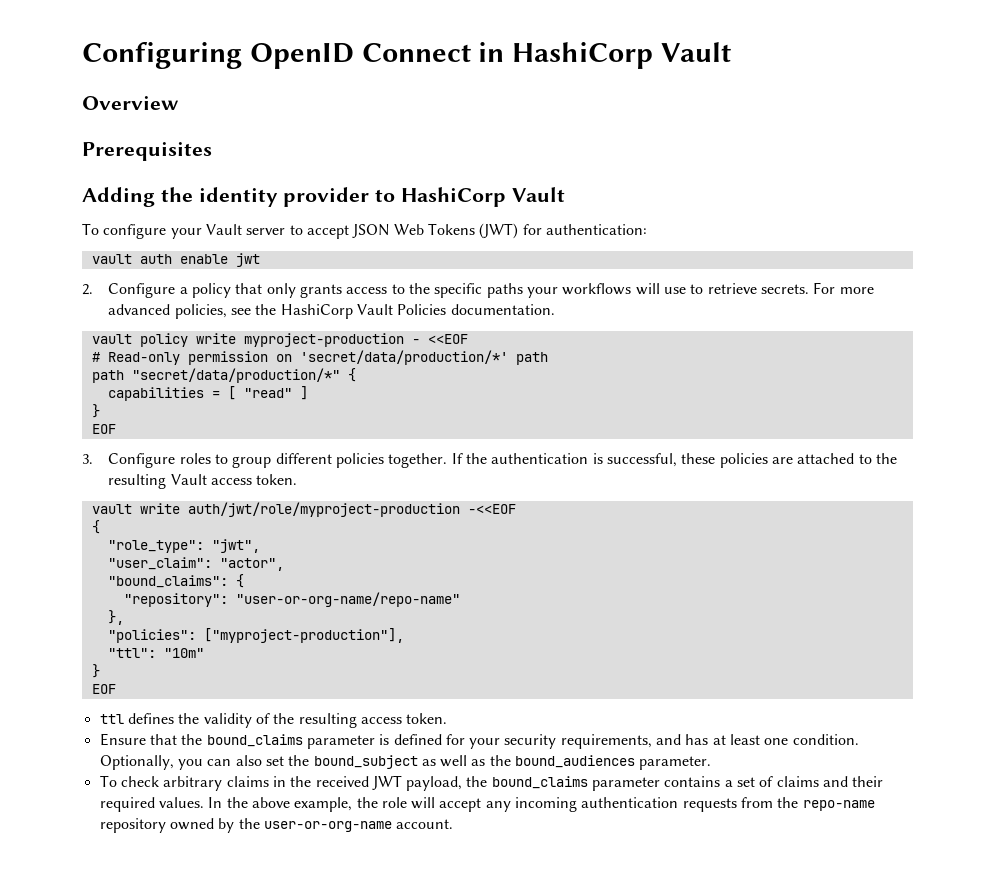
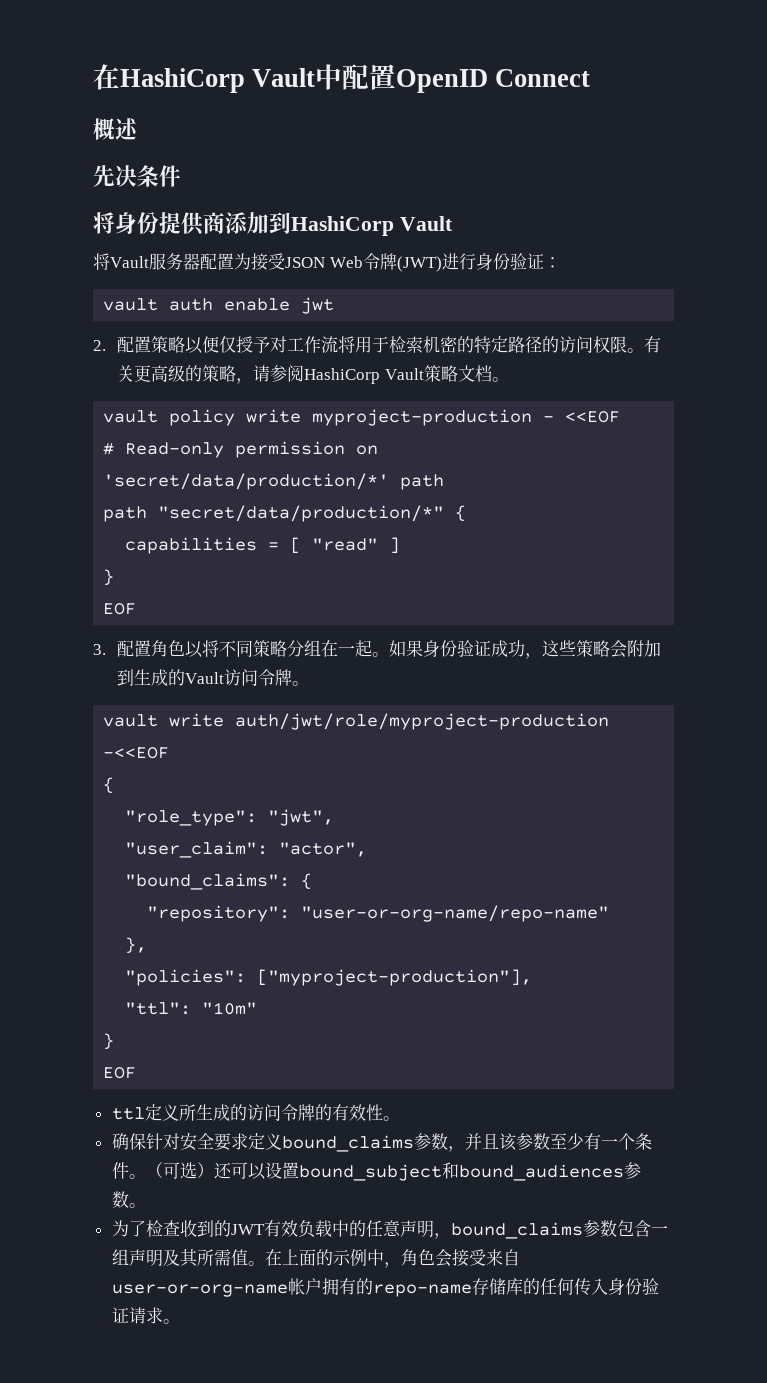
- Configuring OpenID Connect in HashiCorp Vault
- Overview
- Prerequisites
- Adding the identity provider to HashiCorp Vault
- To configure your Vault server to accept JSON Web Tokens (JWT) for authentication:
+ 在HashiCorp Vault中配置OpenID Connect
+ 概述
+ 先决条件
+ 将身份提供商添加到HashiCorp Vault
+ 将Vault服务器配置为接受JSON Web令牌(JWT)进行身份验证：
- 2. Configure a policy that only grants access to the specific paths your workflows will use to retrieve secrets. For more advanced policies, see the HashiCorp Vault Policies documentation.
+ 2.配置策略以便仅授予对工作流将用于检索机密的特定路径的访问权限。有关更高级的策略，请参阅HashiCorp Vault策略文档。
- 3. Configure roles to group different policies together. If the authentication is successful, these policies are attached to the resulting Vault access token.
+ 3.配置角色以将不同策略分组在一起。如果身份验证成功，这些策略会附加到生成的Vault访问令牌。
- ttl defines the validity of the resulting access token.
- Ensure that the bound_claims parameter is defined for your security requirements, and has at least one condition. Optionally, you can also set the bound_subject as well as the bound_audiences parameter.
- To check arbitrary claims in the received JWT payload, the bound_claims parameter contains a set of claims and their required values. In the above example, the role will accept any incoming authentication requests from the repo-name repository owned by the user-or-org-name account.
+ ttl定义所生成的访问令牌的有效性。
+ 确保针对安全要求定义bound_claims参数，并且该参数至少有一个条件。（可选）还可以设置bound_subject和bound_audiences参数。
+ 为了检查收到的JWT有效负载中的任意声明，bound_claims参数包含一组声明及其所需值。在上面的示例中，角色会接受来自user-or-org-name帐户拥有的repo-name存储库的任何传入身份验证请求。

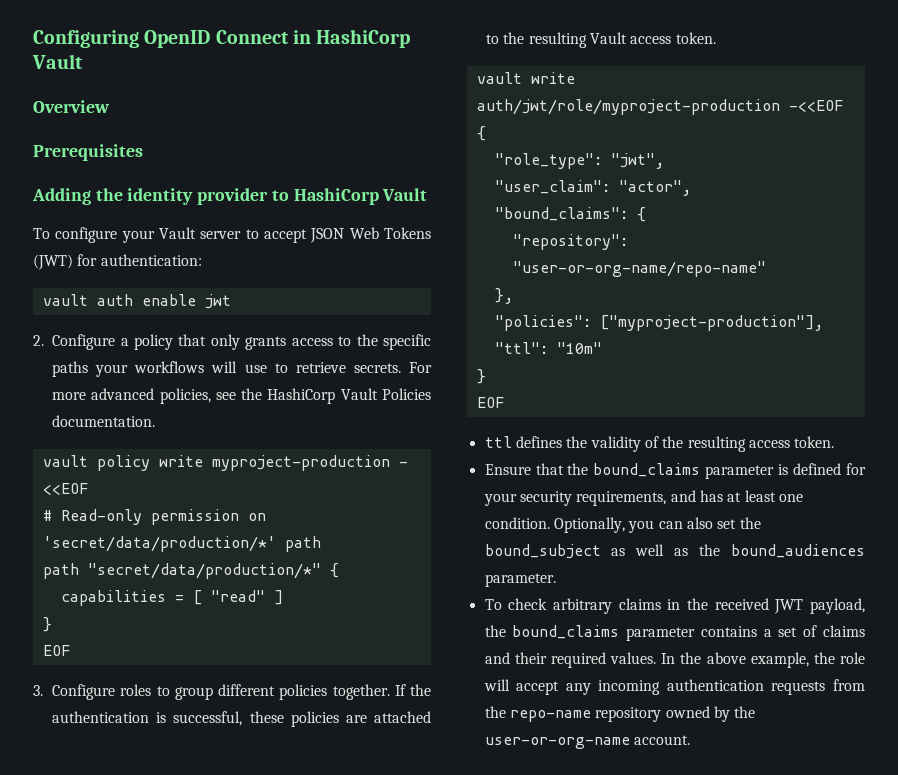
- 在HashiCorp Vault中配置OpenID Connect
- 概述
- 先决条件
- 将身份提供商添加到HashiCorp Vault
- 将Vault服务器配置为接受JSON Web令牌(JWT)进行身份验证：
+ Configuring OpenID Connect in HashiCorp Vault
+ Overview
+ Prerequisites
+ Adding the identity provider to HashiCorp Vault
+ To configure your Vault server to accept JSON Web Tokens (JWT) for authentication:
- 2.配置策略以便仅授予对工作流将用于检索机密的特定路径的访问权限。有关更高级的策略，请参阅HashiCorp Vault策略文档。
+ 2. Configure a policy that only grants access to the specific paths your workflows will use to retrieve secrets. For more advanced policies, see the HashiCorp Vault Policies documentation.
- 3.配置角色以将不同策略分组在一起。如果身份验证成功，这些策略会附加到生成的Vault访问令牌。
+ 3. Configure roles to group different policies together. If the authentication is successful, these policies are attached to the resulting Vault access token.
- ttl定义所生成的访问令牌的有效性。
- 确保针对安全要求定义bound_claims参数，并且该参数至少有一个条件。（可选）还可以设置bound_subject和bound_audiences参数。
- 为了检查收到的JWT有效负载中的任意声明，bound_claims参数包含一组声明及其所需值。在上面的示例中，角色会接受来自user-or-org-name帐户拥有的repo-name存储库的任何传入身份验证请求。
+ ttl defines the validity of the resulting access token.
+ Ensure that the bound_claims parameter is defined for your security requirements, and has at least one condition. Optionally, you can also set the bound_subject as well as the bound_audiences parameter.
+ To check arbitrary claims in the received JWT payload, the bound_claims parameter contains a set of claims and their required values. In the above example, the role will accept any incoming authentication requests from the repo-name repository owned by the user-or-org-name account.

